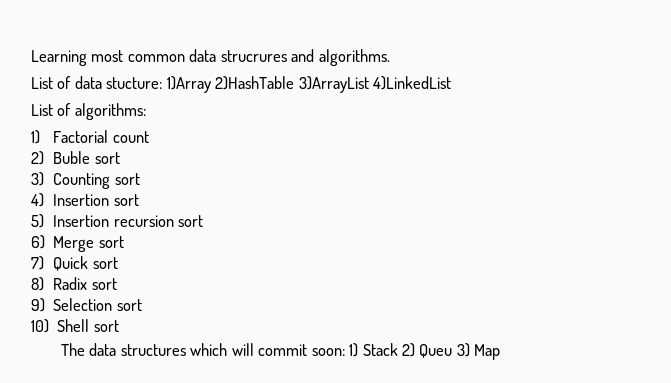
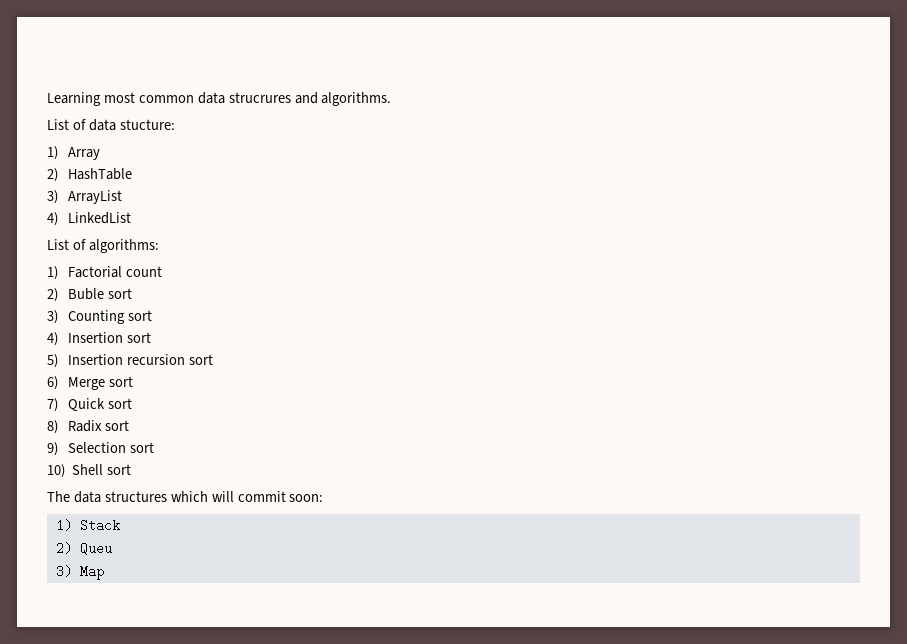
- List of data stucture: 1)Array 2)HashTable 3)ArrayList 4)LinkedList
+ List of data stucture:
+ 1) Array
+ 2) HashTable
+ 3) ArrayList
+ 4) LinkedList
- The data structures which will commit soon: 1) Stack 2) Queu 3) Map
+ The data structures which will commit soon:
+ 1) Stack
+ 2) Queu
+ 3) Map

